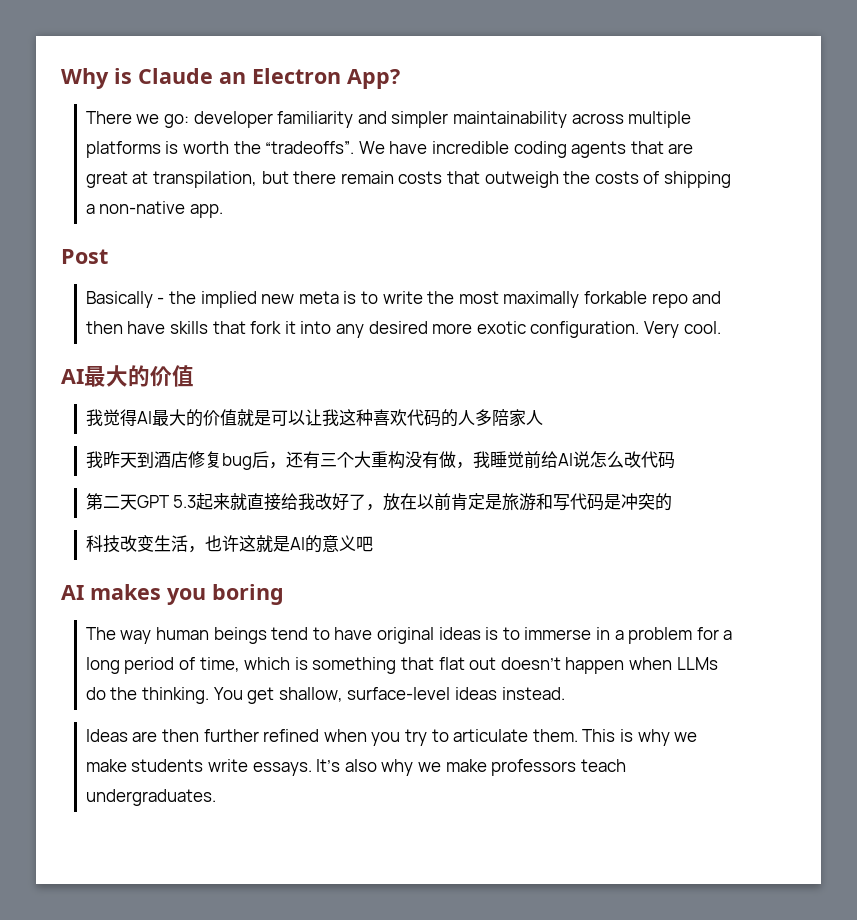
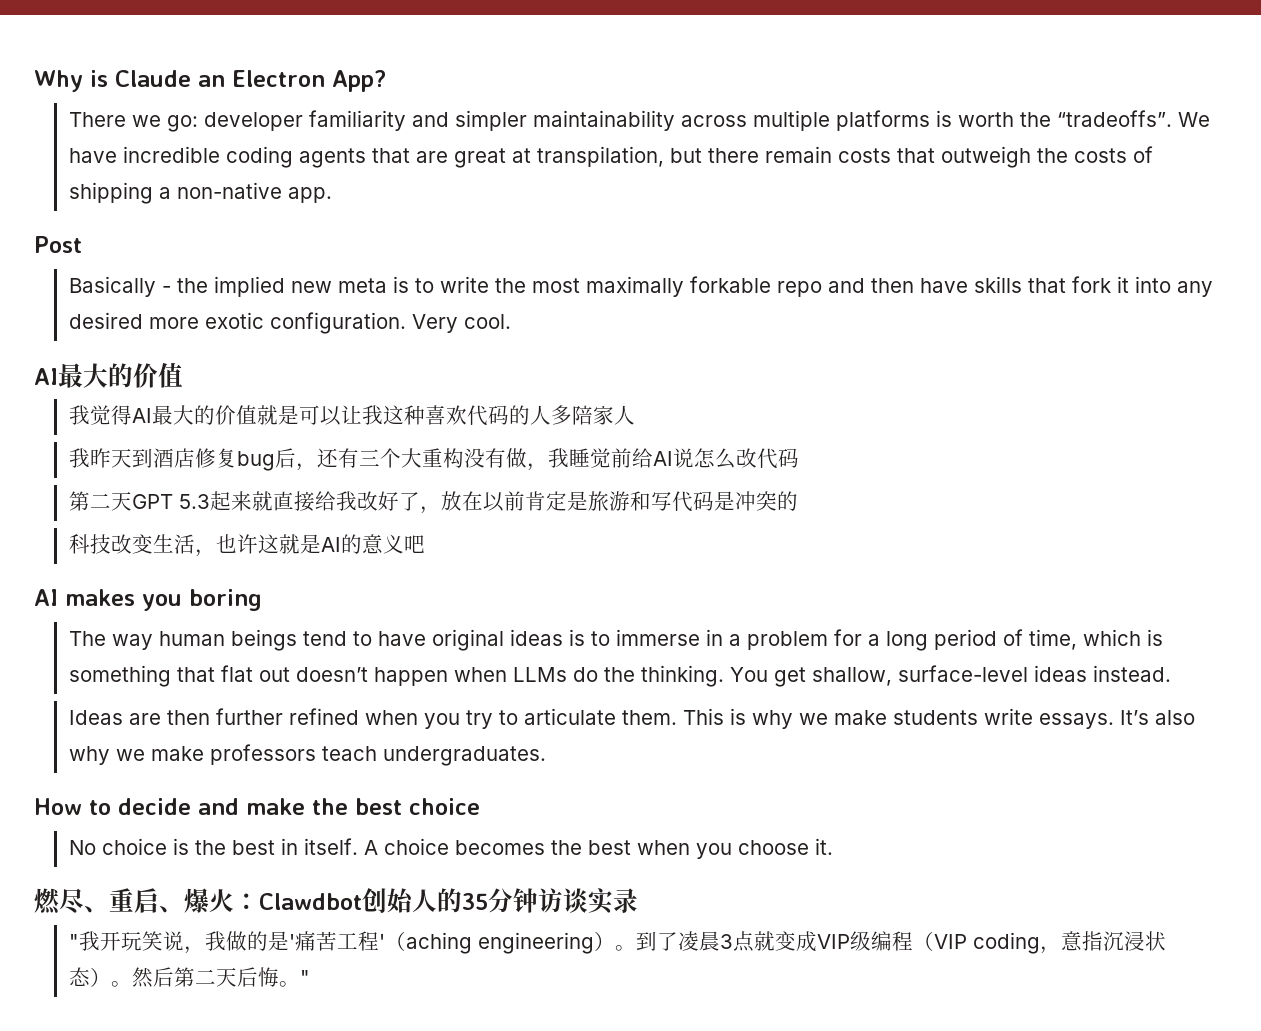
+ How to decide and make the best choice
+ No choice is the best in itself. A choice becomes the best when you choose it.
+ 燃尽、重启、爆火：Clawdbot创始人的35分钟访谈实录
+ "我开玩笑说，我做的是'痛苦工程'（aching engineering）。到了凌晨3点就变成VIP级编程（VIP coding，意指沉浸状态）。然后第二天后悔。"

